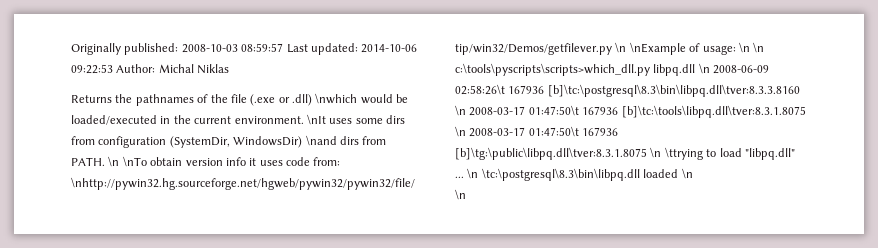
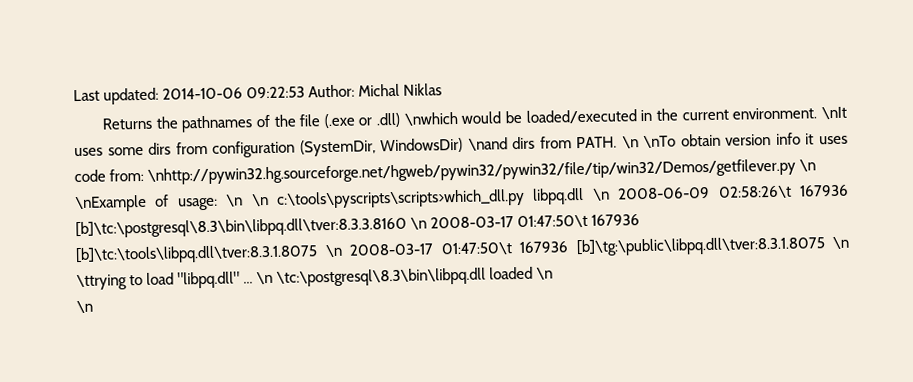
- Originally published: 2008-10-03 08:59:57 Last updated: 2014-10-06 09:22:53 Author: Michal Niklas
+ Last updated: 2014-10-06 09:22:53 Author: Michal Niklas

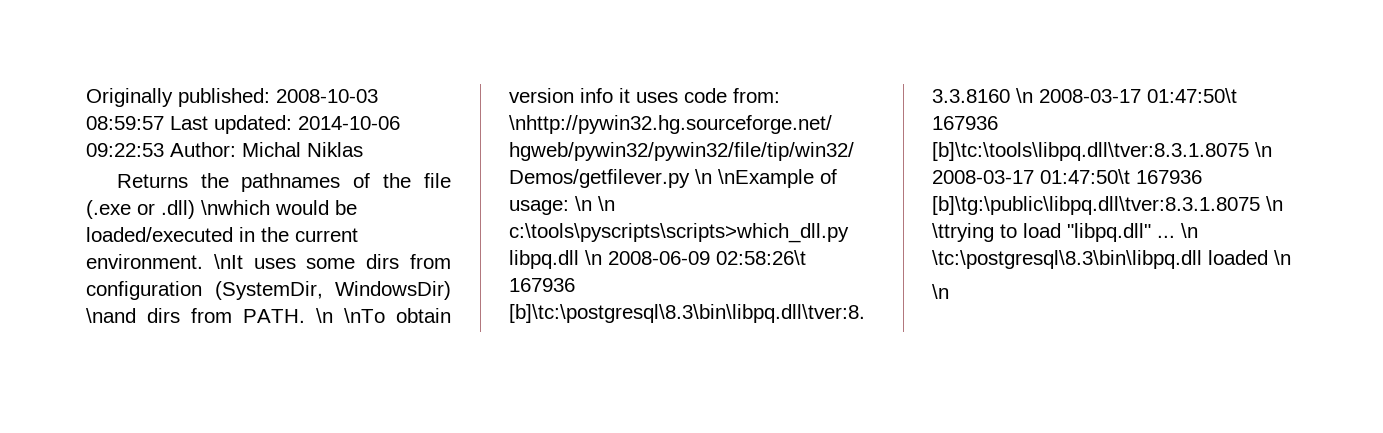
- Last updated: 2014-10-06 09:22:53 Author: Michal Niklas
+ Originally published: 2008-10-03 08:59:57 Last updated: 2014-10-06 09:22:53 Author: Michal Niklas

